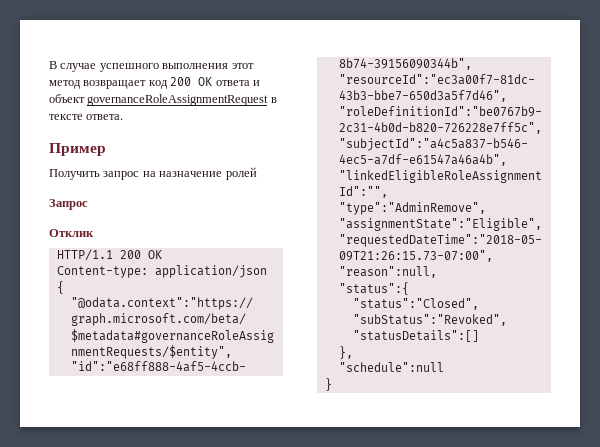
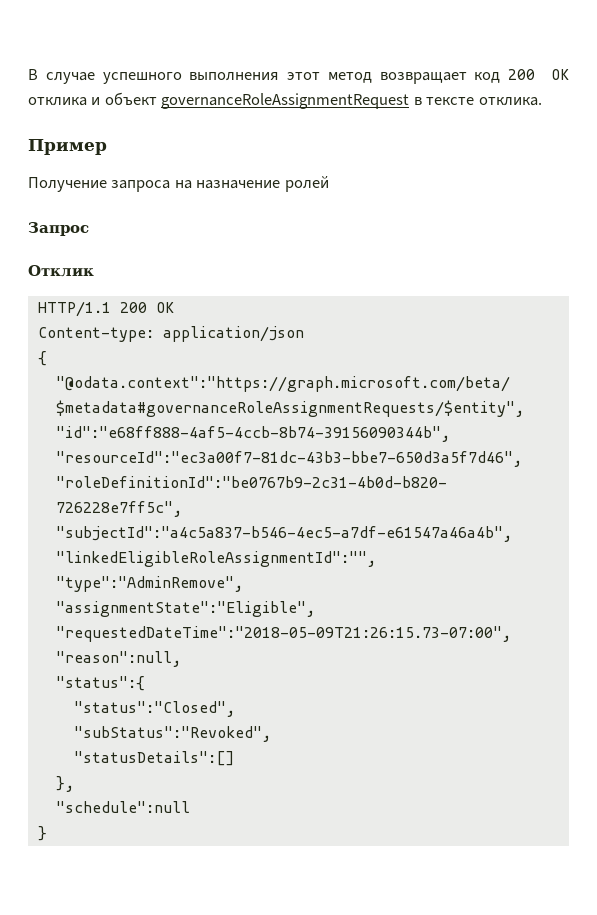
- В случае успешного выполнения этот метод возвращает код 200 OK ответа и объект governanceRoleAssignmentRequest в тексте ответа.
+ В случае успешного выполнения этот метод возвращает код 200 OK отклика и объект governanceRoleAssignmentRequest в тексте отклика.
- Получить запрос на назначение ролей
+ Получение запроса на назначение ролей

